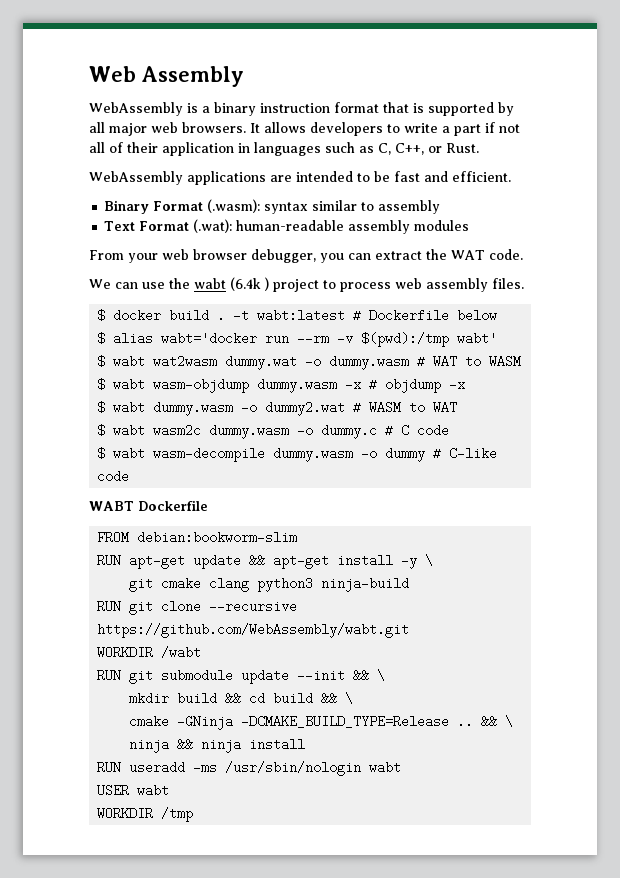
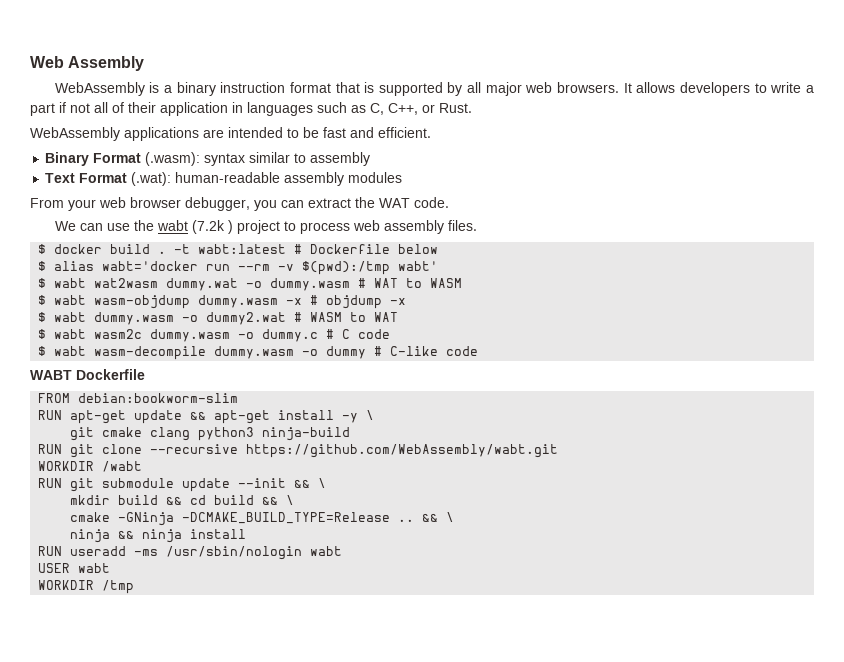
- We can use the wabt (6.4k ) project to process web assembly files.
+ We can use the wabt (7.2k ) project to process web assembly files.

